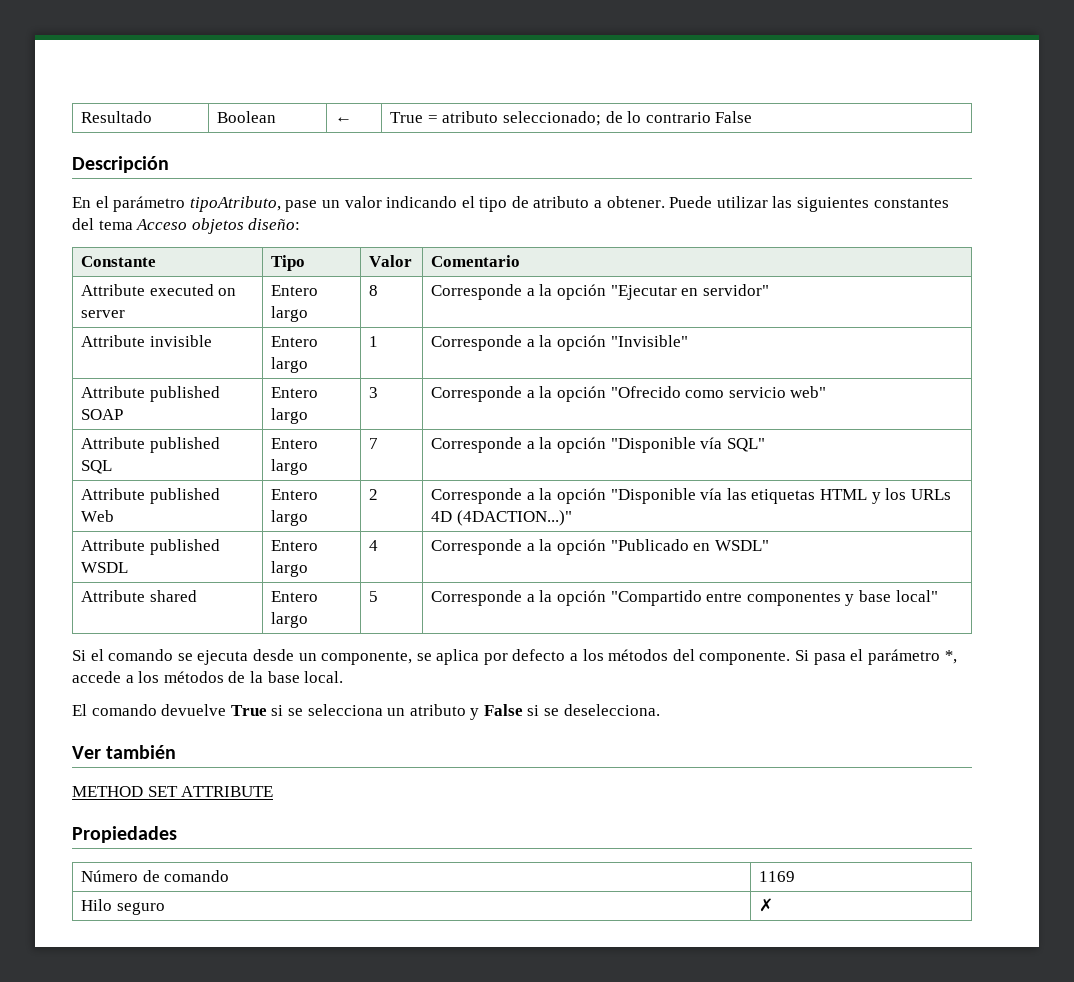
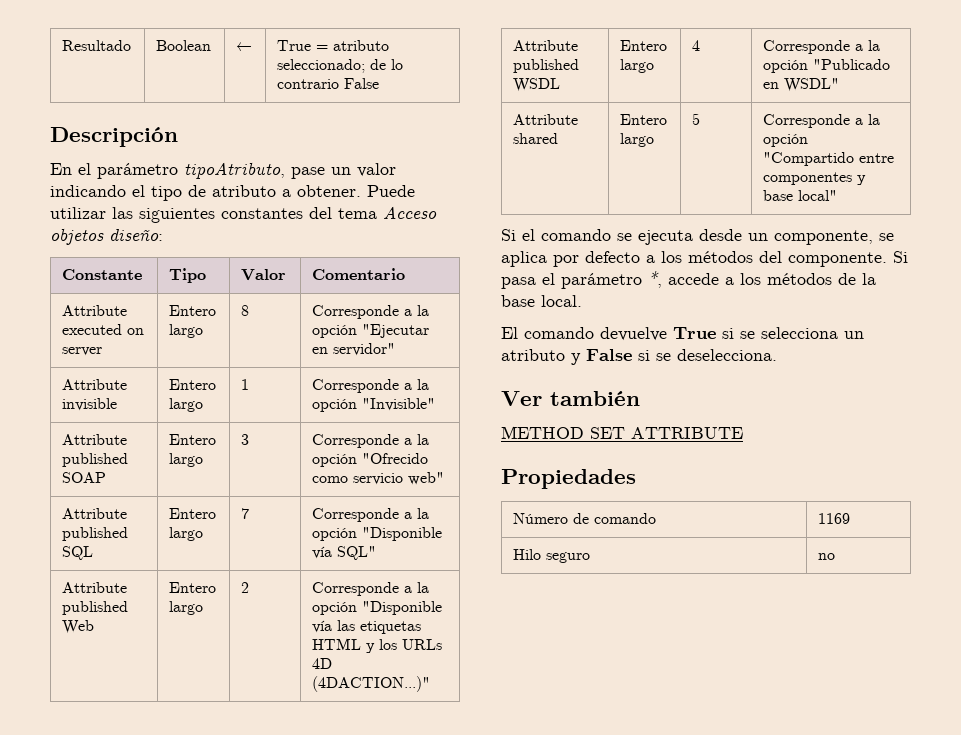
- Hilo seguro | ✗
+ Hilo seguro | no

